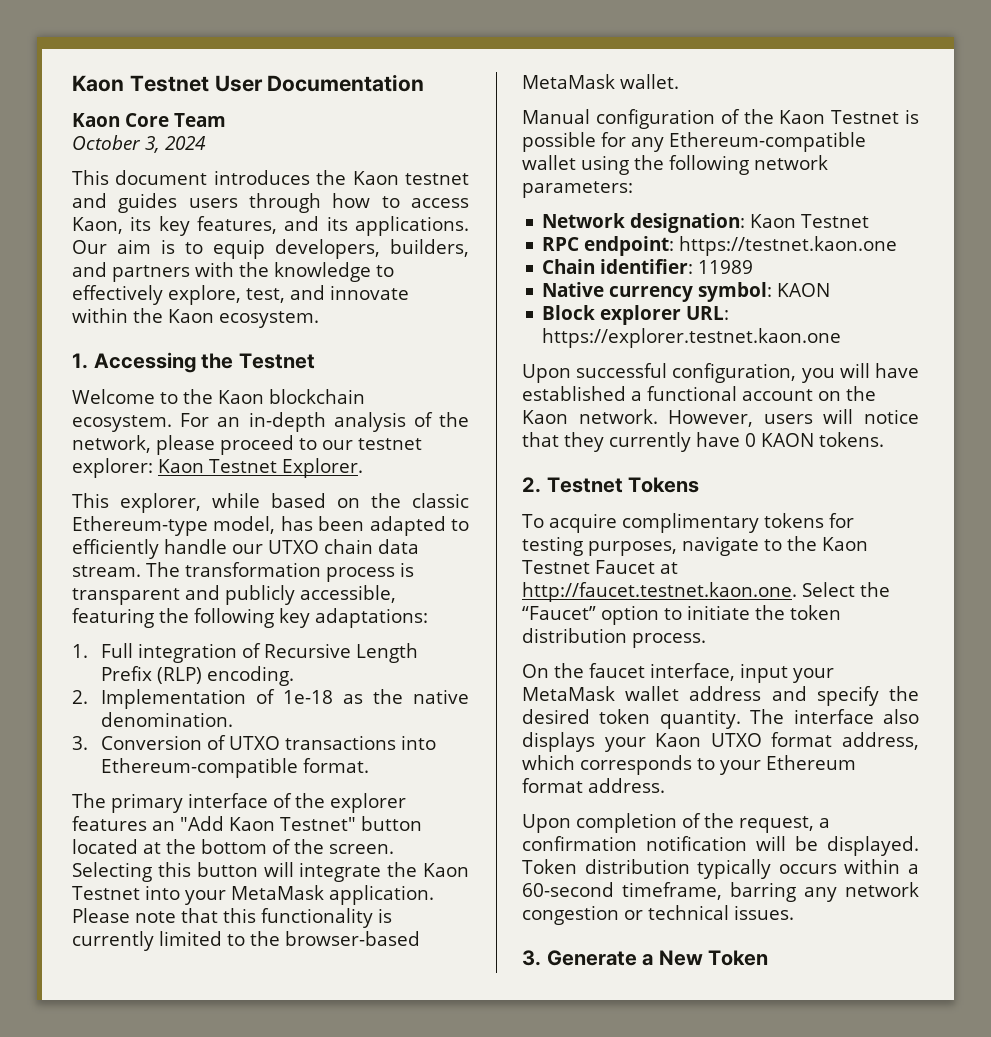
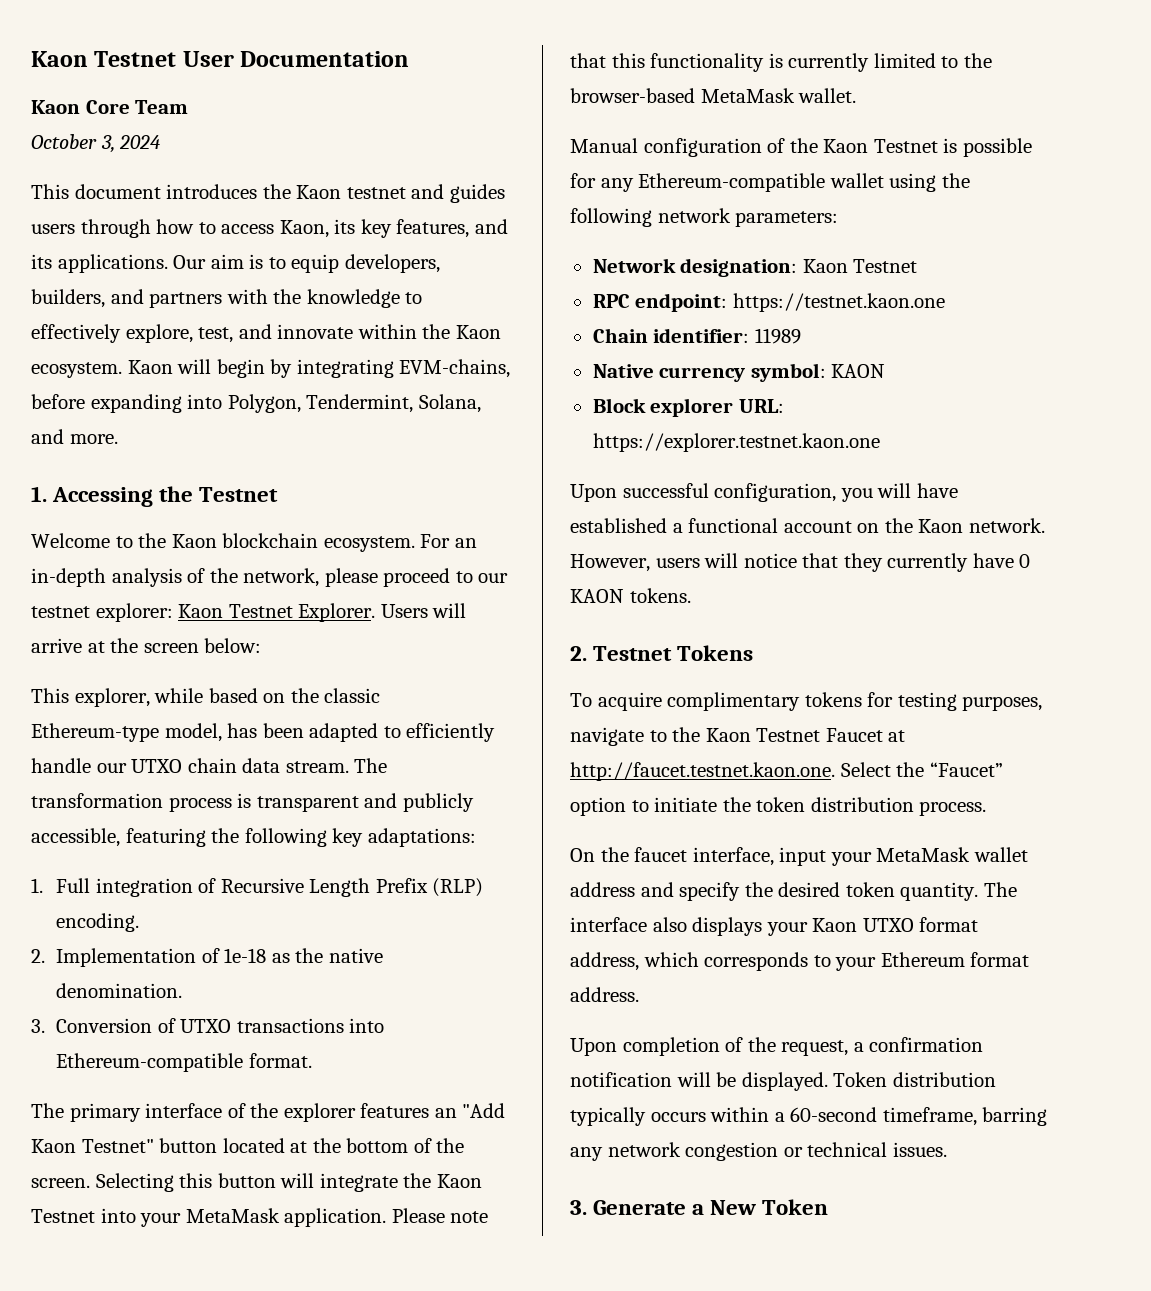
+ Kaon will begin by integrating EVM-chains, before expanding into Polygon, Tendermint, Solana, and more.
+ Users will arrive at the screen below:

